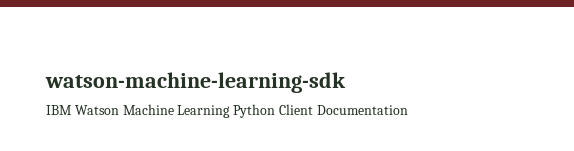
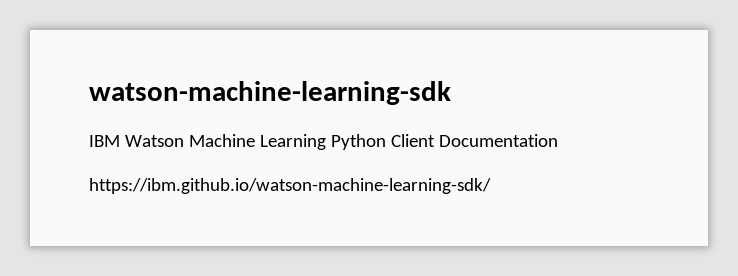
+ https://ibm.github.io/watson-machine-learning-sdk/

